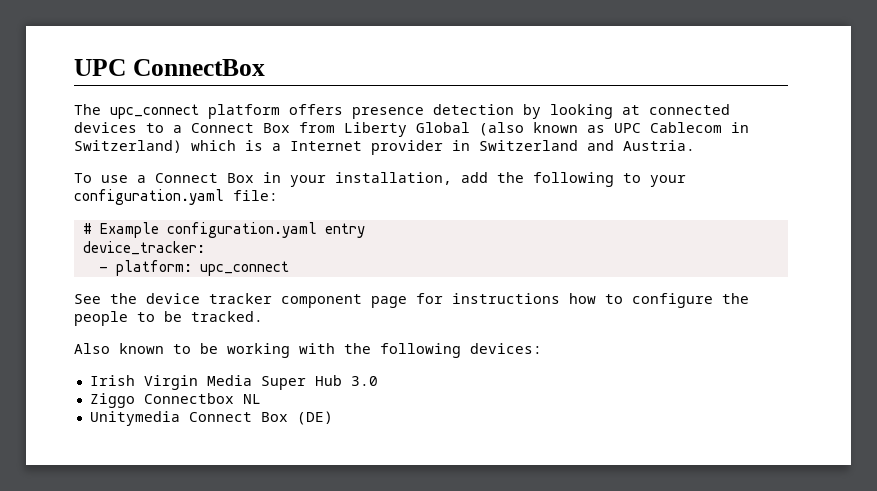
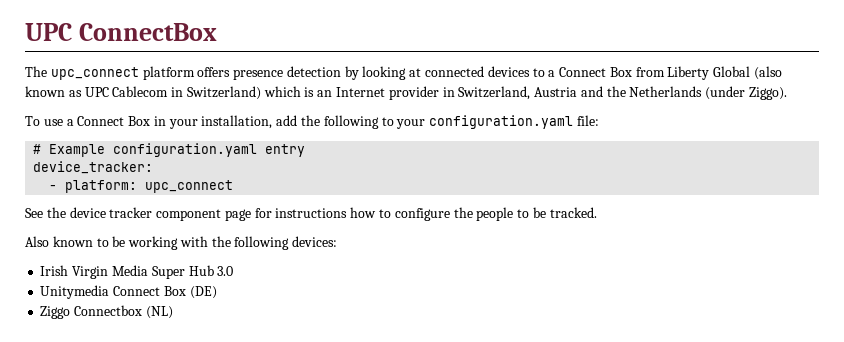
- The upc_connect platform offers presence detection by looking at connected devices to a Connect Box from Liberty Global (also known as UPC Cablecom in Switzerland) which is a Internet provider in Switzerland and Austria.
+ The upc_connect platform offers presence detection by looking at connected devices to a Connect Box from Liberty Global (also known as UPC Cablecom in Switzerland) which is an Internet provider in Switzerland, Austria and the Netherlands (under Ziggo).
- Ziggo Connectbox NL
+ Ziggo Connectbox (NL)

